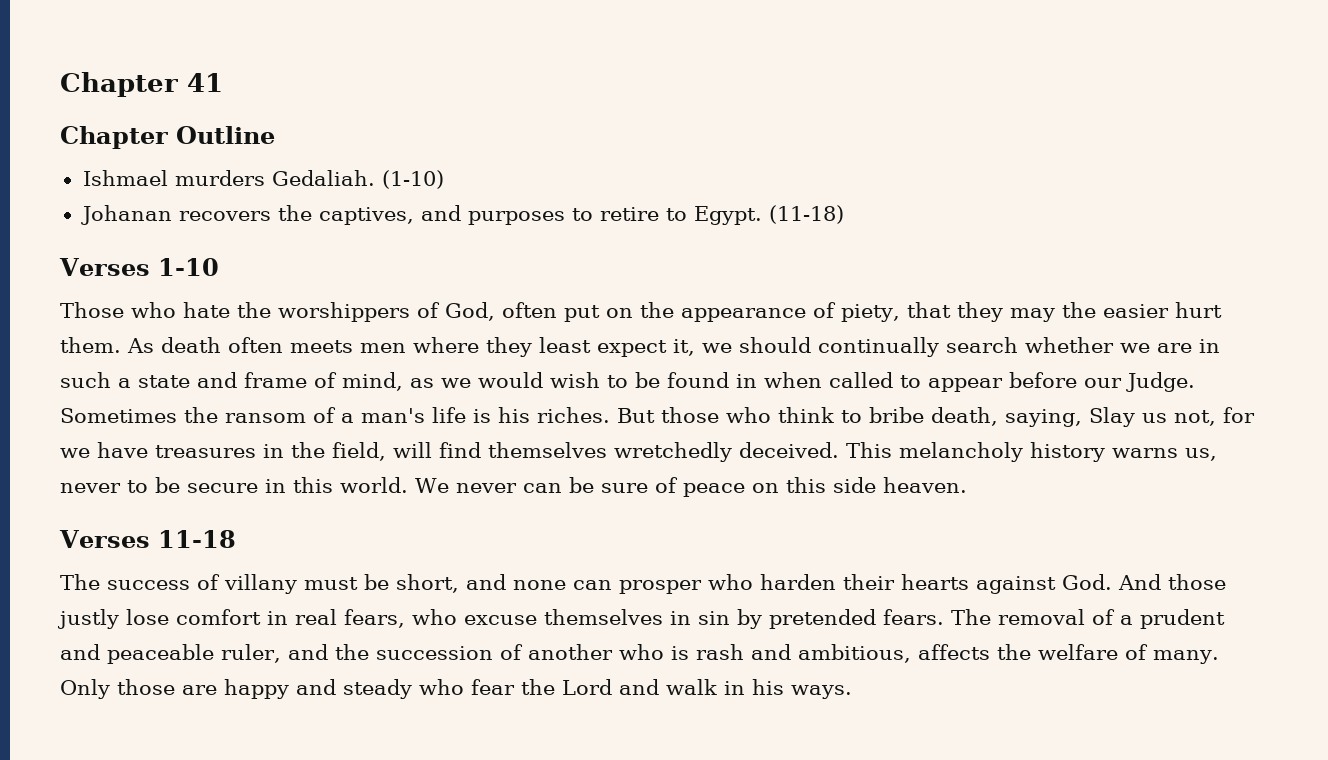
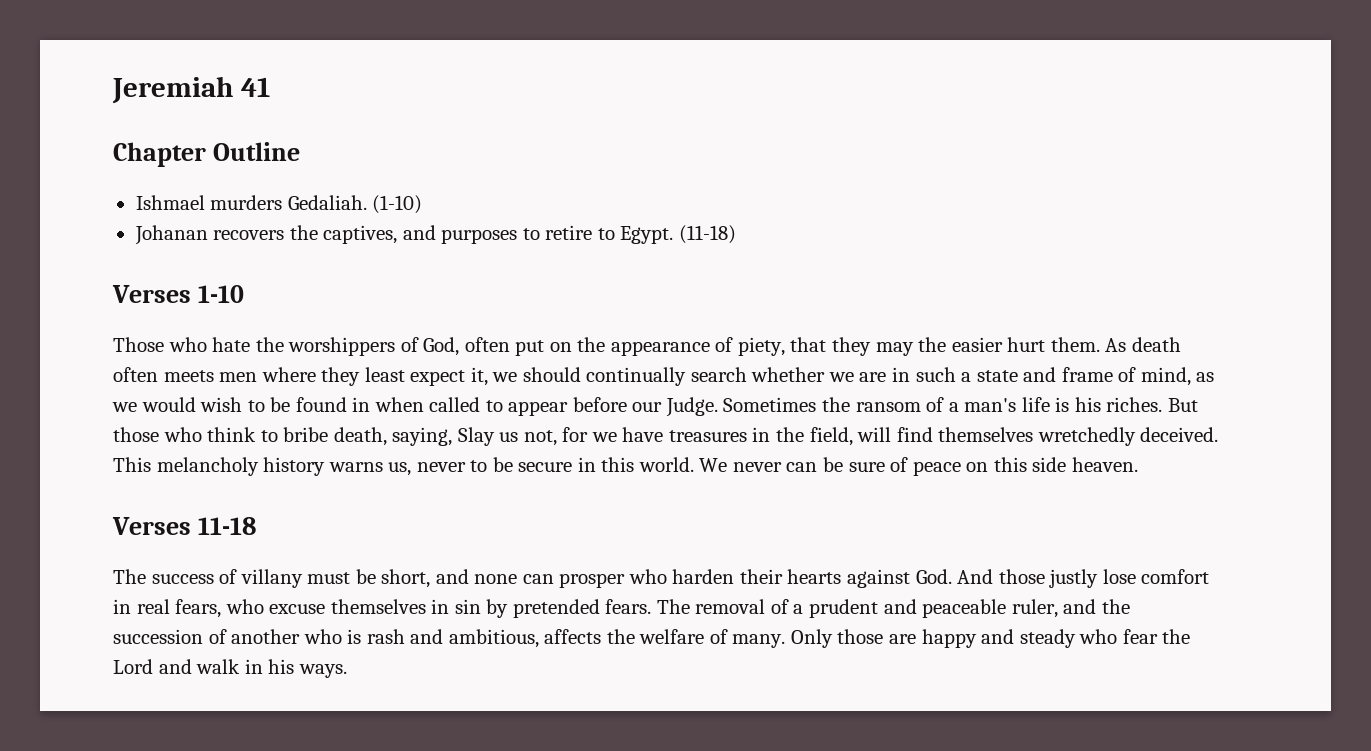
- Chapter 41
+ Jeremiah 41

